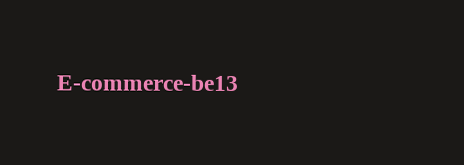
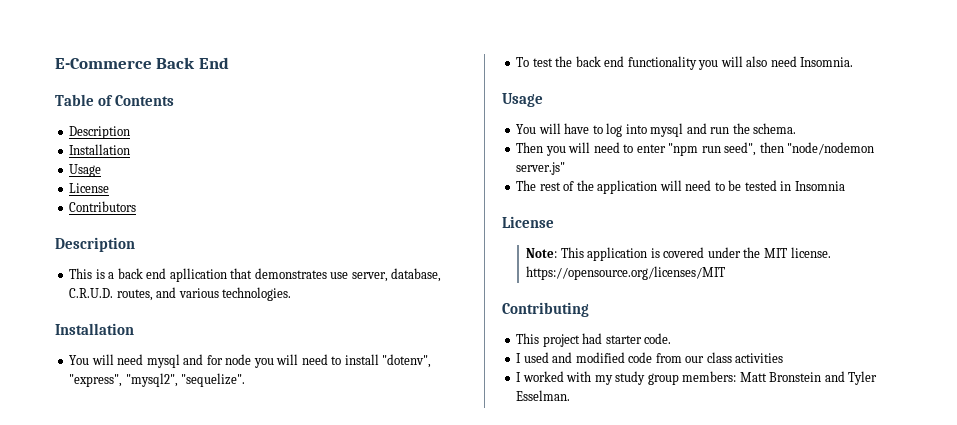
- E-commerce-be13
+ E-Commerce Back End
+ Table of Contents
+ Description
+ Installation
+ Usage
+ License
+ Contributors
+ Description
+ This is a back end apllication that demonstrates use server, database, C.R.U.D. routes, and various technologies.
+ Installation
+ You will need mysql and for node you will need to install "dotenv", "express", "mysql2", "sequelize".
+ To test the back end functionality you will also need Insomnia.
+ Usage
+ You will have to log into mysql and run the schema.
+ Then you will need to enter "npm run seed", then "node/nodemon server.js"
+ The rest of the application will need to be tested in Insomnia
+ License
+ Note: This application is covered under the MIT license. https://opensource.org/licenses/MIT
+ Contributing
+ This project had starter code.
+ I used and modified code from our class activities
+ I worked with my study group members: Matt Bronstein and Tyler Esselman.

